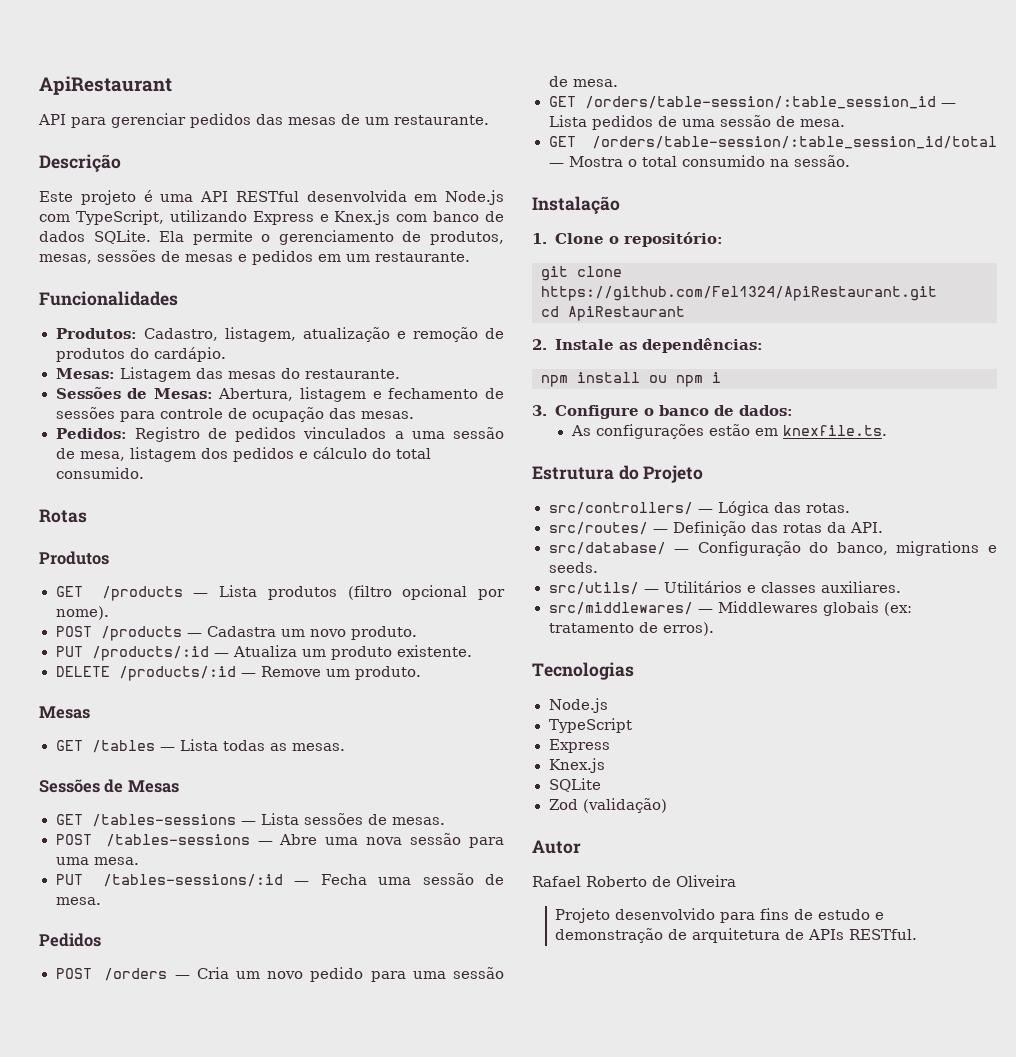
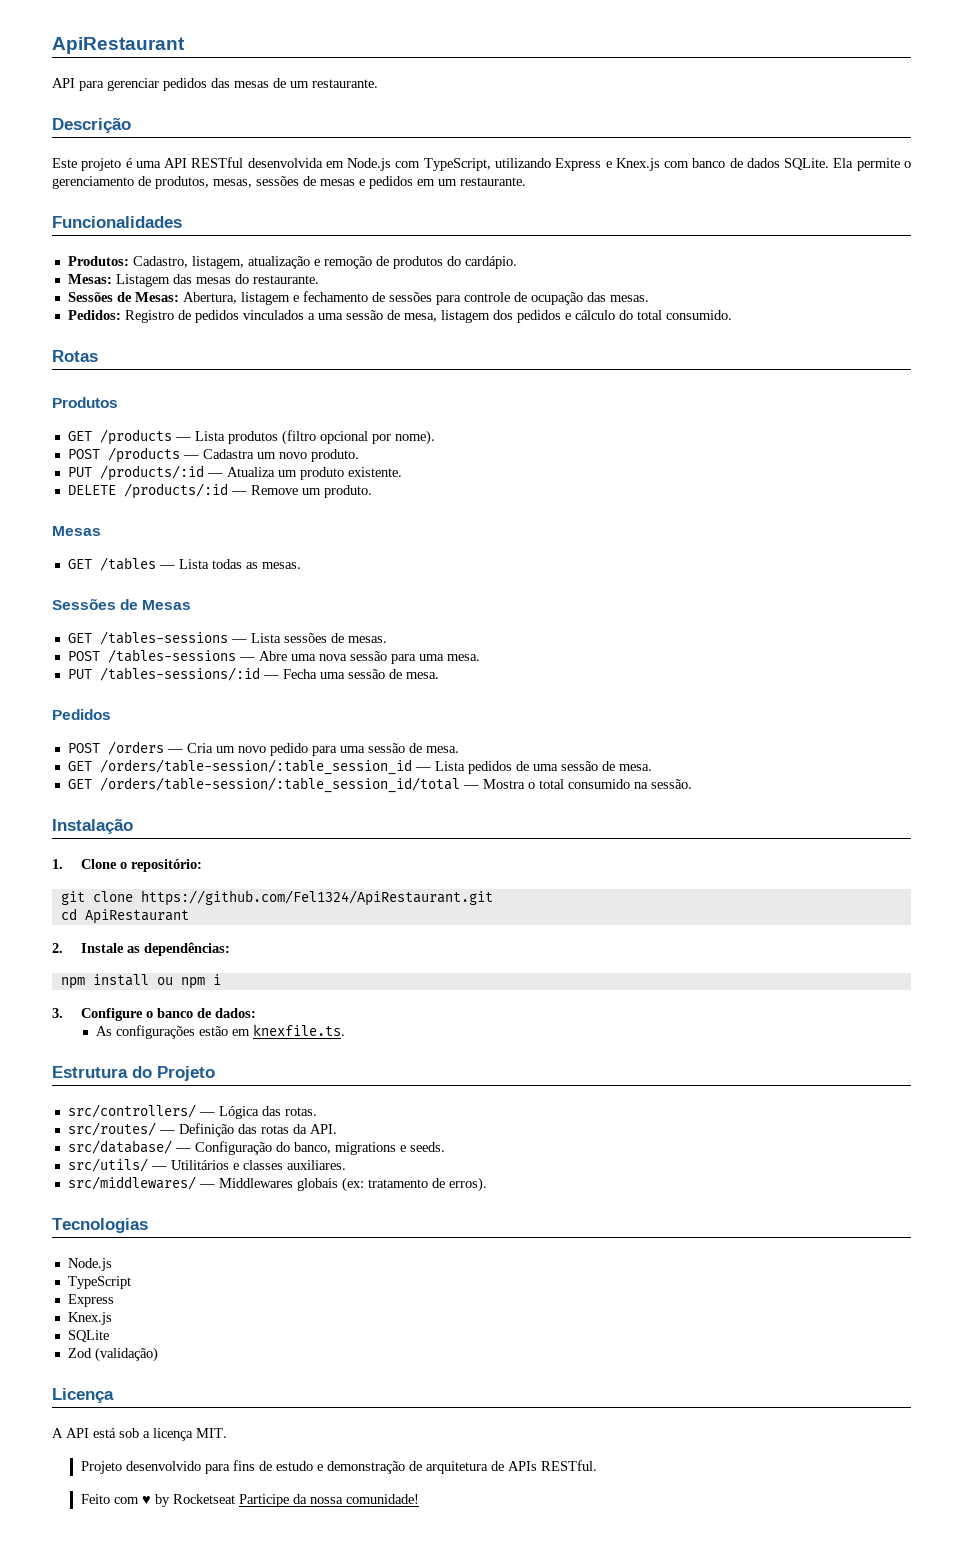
- Autor
- Rafael Roberto de Oliveira
+ Licença
+ A API está sob a licença MIT.
+ Feito com ♥ by Rocketseat Participe da nossa comunidade!

